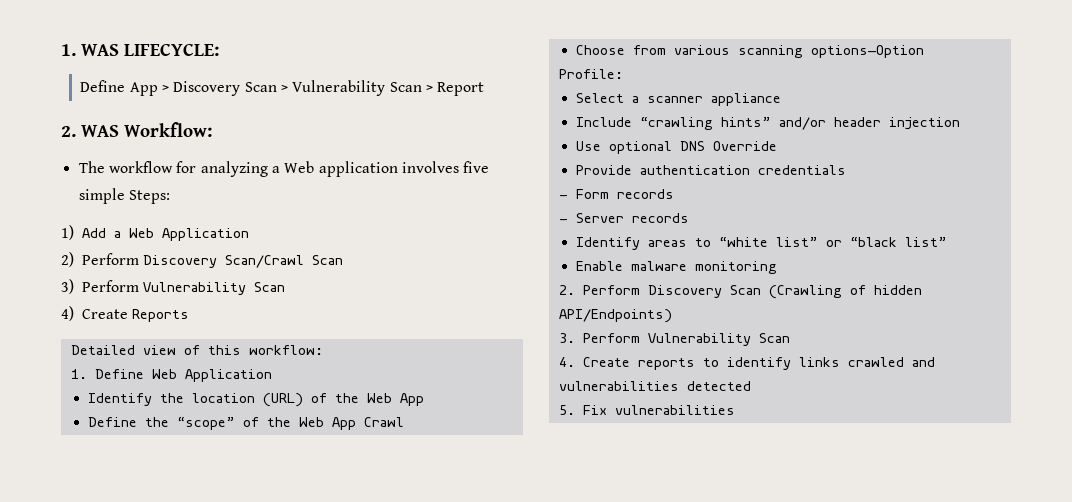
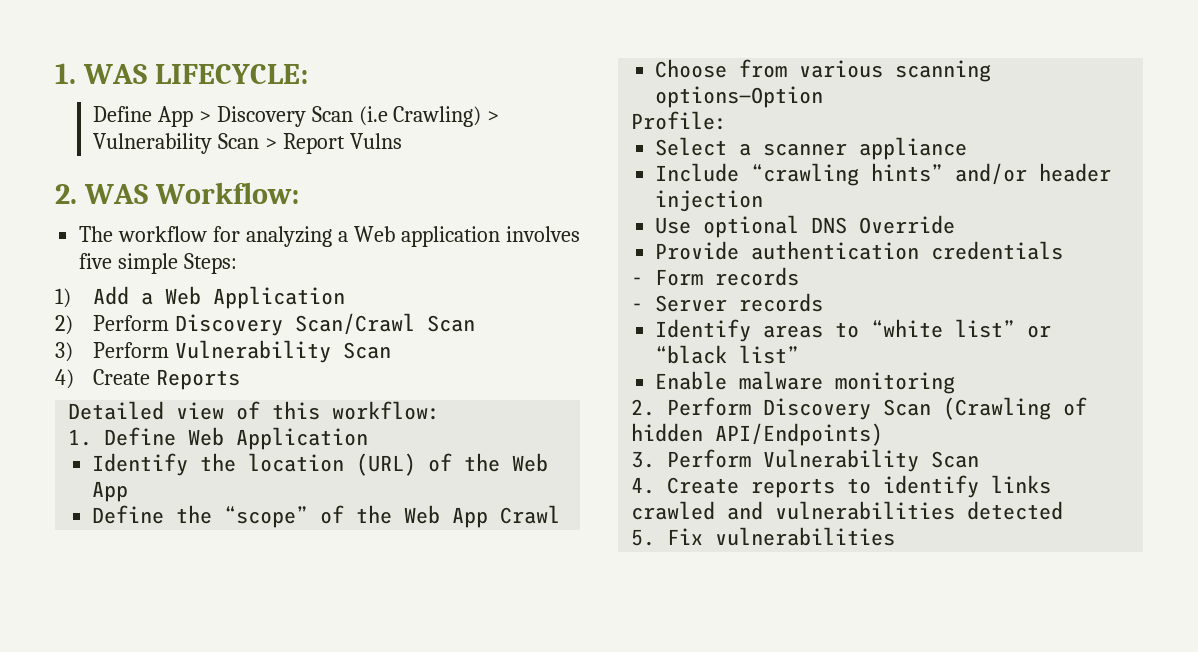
- Define App > Discovery Scan > Vulnerability Scan > Report
+ Define App > Discovery Scan (i.e Crawling) > Vulnerability Scan > Report Vulns

